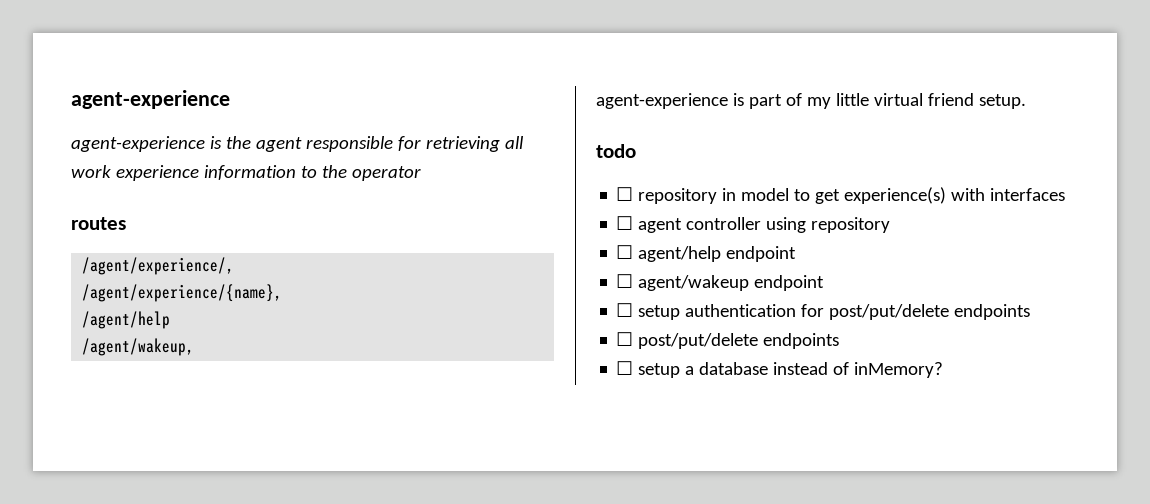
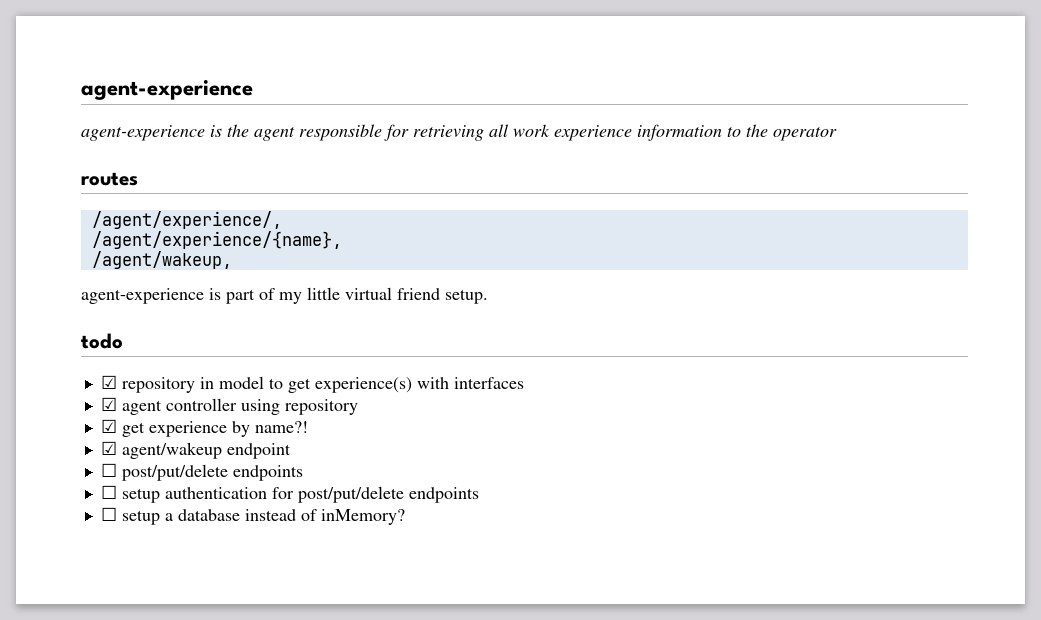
- /agent/help
- ☐ repository in model to get experience(s) with interfaces
+ ☑ repository in model to get experience(s) with interfaces
- ☐ agent controller using repository
+ ☑ agent controller using repository
- ☐ agent/help endpoint
- ☐ agent/wakeup endpoint
+ ☑ get experience by name?!
+ ☑ agent/wakeup endpoint
+ ☐ post/put/delete endpoints
- ☐ post/put/delete endpoints

